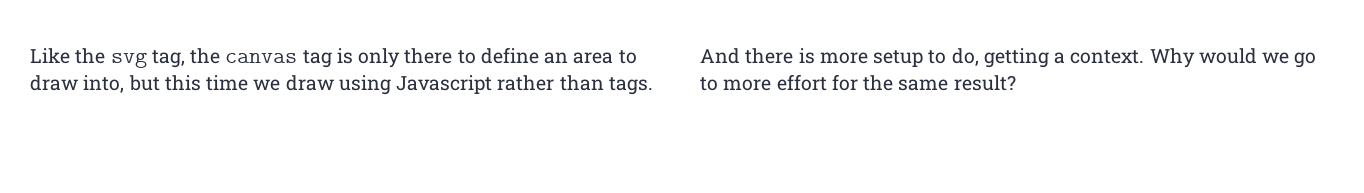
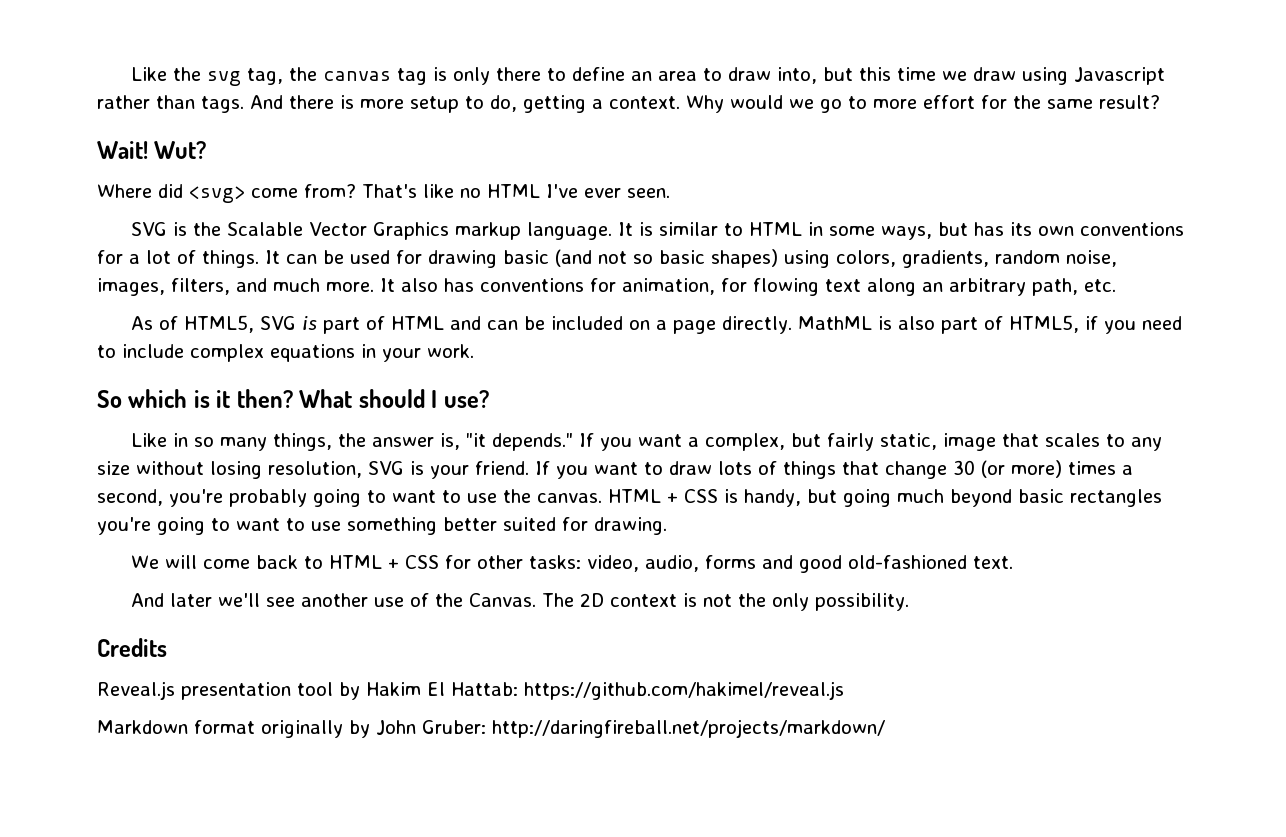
+ Wait! Wut?
+ Where did <svg> come from? That's like no HTML I've ever seen.
+ SVG is the Scalable Vector Graphics markup language. It is similar to HTML in some ways, but has its own conventions for a lot of things. It can be used for drawing basic (and not so basic shapes) using colors, gradients, random noise, images, filters, and much more. It also has conventions for animation, for flowing text along an arbitrary path, etc.
+ As of HTML5, SVG is part of HTML and can be included on a page directly. MathML is also part of HTML5, if you need to include complex equations in your work.
+ So which is it then? What should I use?
+ Like in so many things, the answer is, "it depends." If you want a complex, but fairly static, image that scales to any size without losing resolution, SVG is your friend. If you want to draw lots of things that change 30 (or more) times a second, you're probably going to want to use the canvas. HTML + CSS is handy, but going much beyond basic rectangles you're going to want to use something better suited for drawing.
+ We will come back to HTML + CSS for other tasks: video, audio, forms and good old-fashioned text.
+ And later we'll see another use of the Canvas. The 2D context is not the only possibility.
+ Credits
+ Reveal.js presentation tool by Hakim El Hattab: https://github.com/hakimel/reveal.js
+ Markdown format originally by John Gruber: http://daringfireball.net/projects/markdown/

